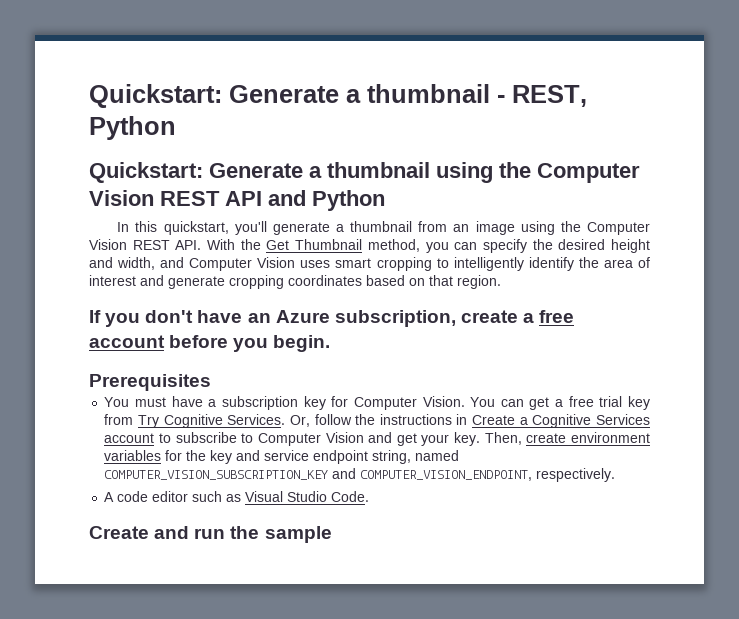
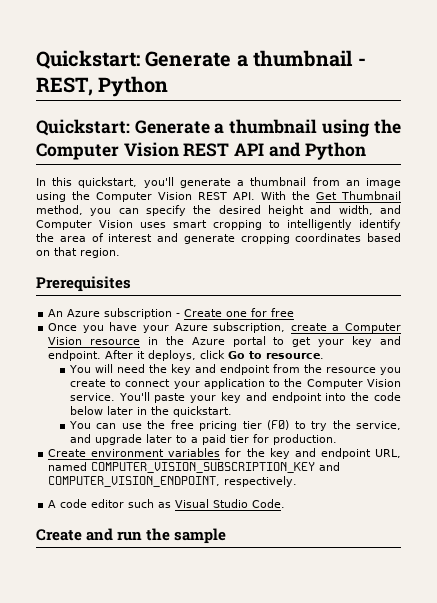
- If you don't have an Azure subscription, create a free account before you begin.
  Prerequisites
- You must have a subscription key for Computer Vision. You can get a free trial key from Try Cognitive Services. Or, follow the instructions in Create a Cognitive Services account to subscribe to Computer Vision and get your key. Then, create environment variables for the key and service endpoint string, named COMPUTER_VISION_SUBSCRIPTION_KEY and COMPUTER_VISION_ENDPOINT, respectively.
+ An Azure subscription - Create one for free
+ Once you have your Azure subscription, create a Computer Vision resource in the Azure portal to get your key and endpoint. After it deploys, click Go to resource.
+ You will need the key and endpoint from the resource you create to connect your application to the Computer Vision service. You'll paste your key and endpoint into the code below later in the quickstart.
+ You can use the free pricing tier (F0) to try the service, and upgrade later to a paid tier for production.
+ Create environment variables for the key and endpoint URL, named COMPUTER_VISION_SUBSCRIPTION_KEY and COMPUTER_VISION_ENDPOINT, respectively.

